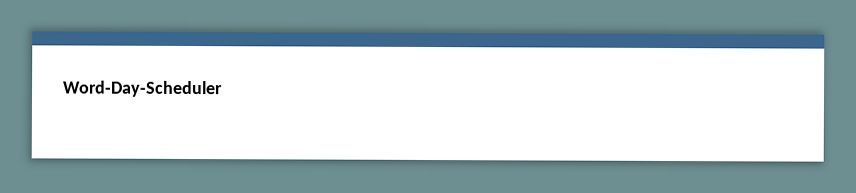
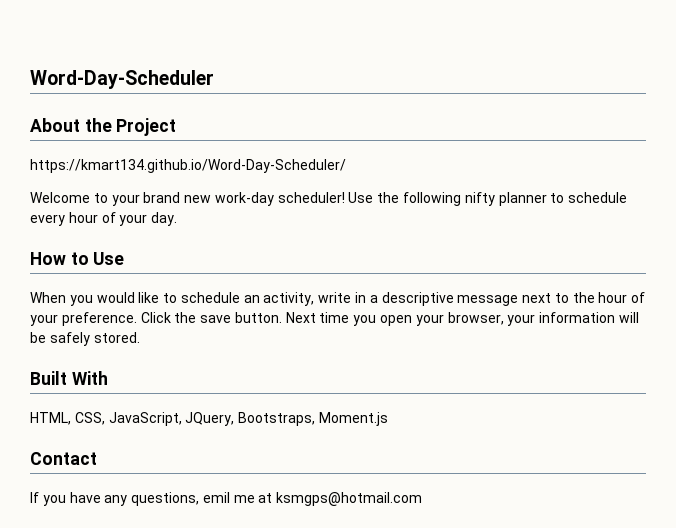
+ About the Project
+ https://kmart134.github.io/Word-Day-Scheduler/
+ Welcome to your brand new work-day scheduler! Use the following nifty planner to schedule every hour of your day.
+ How to Use
+ When you would like to schedule an activity, write in a descriptive message next to the hour of your preference. Click the save button. Next time you open your browser, your information will be safely stored.
+ Built With
+ HTML, CSS, JavaScript, JQuery, Bootstraps, Moment.js
+ Contact
+ If you have any questions, emil me at ksmgps@hotmail.com

